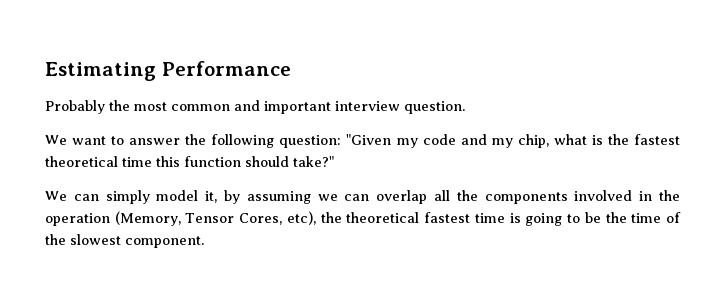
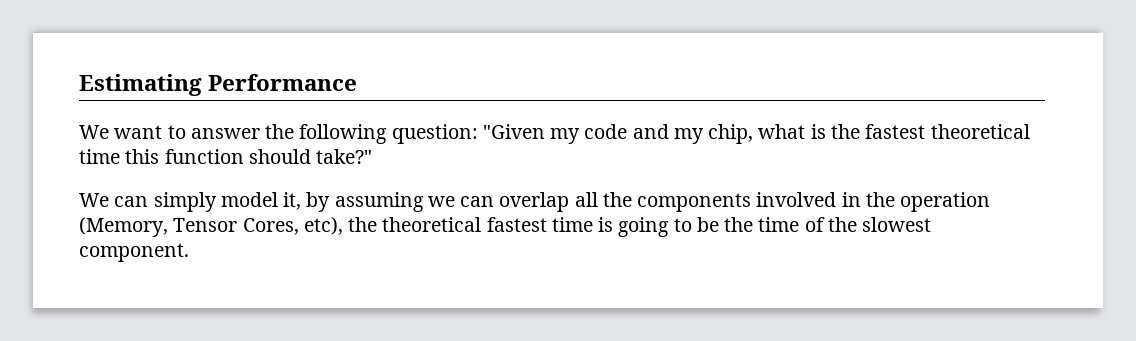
- Probably the most common and important interview question.

